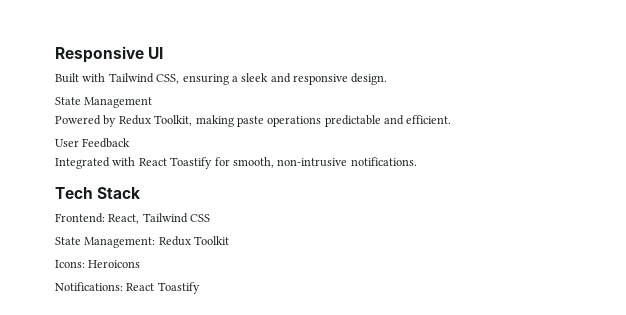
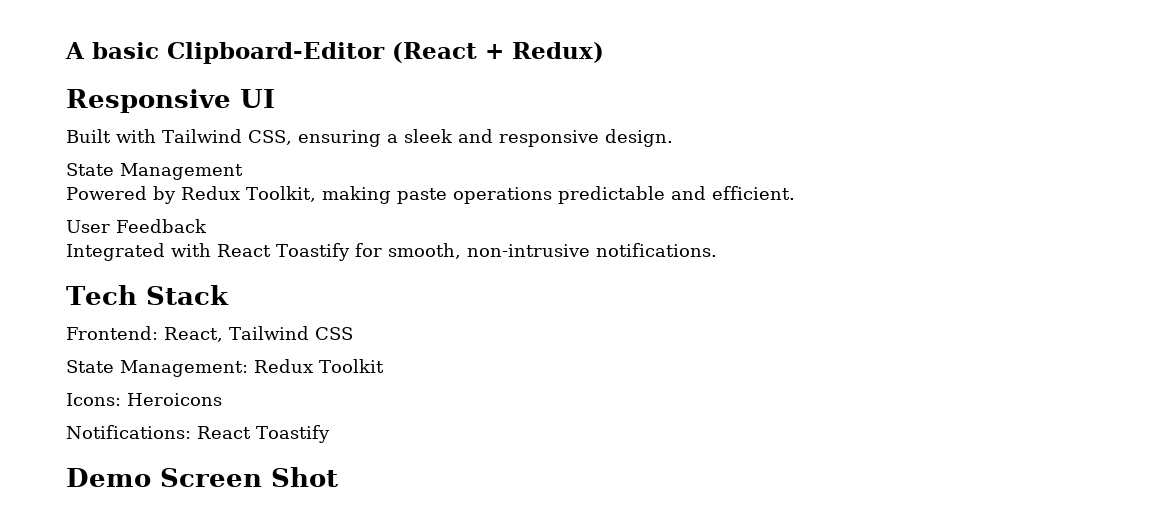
+ A basic Clipboard-Editor (React + Redux)
+ Demo Screen Shot

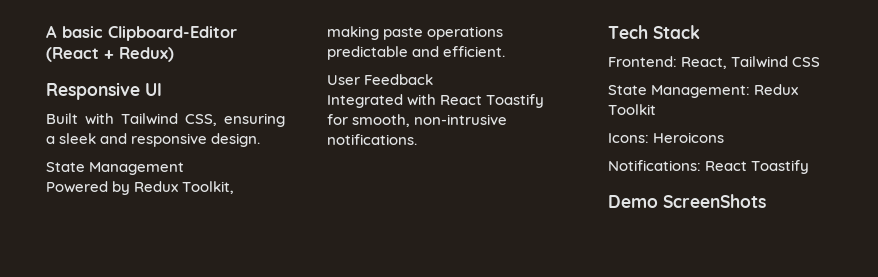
- Demo Screen Shot
+ Demo ScreenShots

